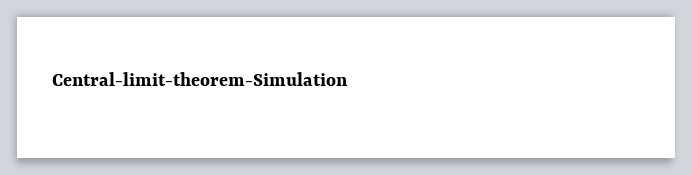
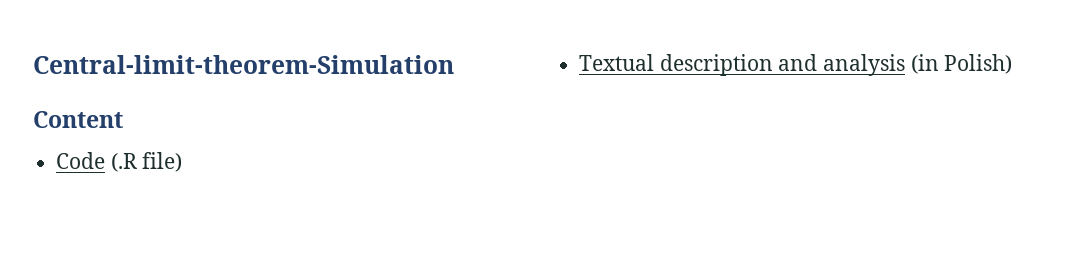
+ Content
+ Code (.R file)
+ Textual description and analysis (in Polish)

